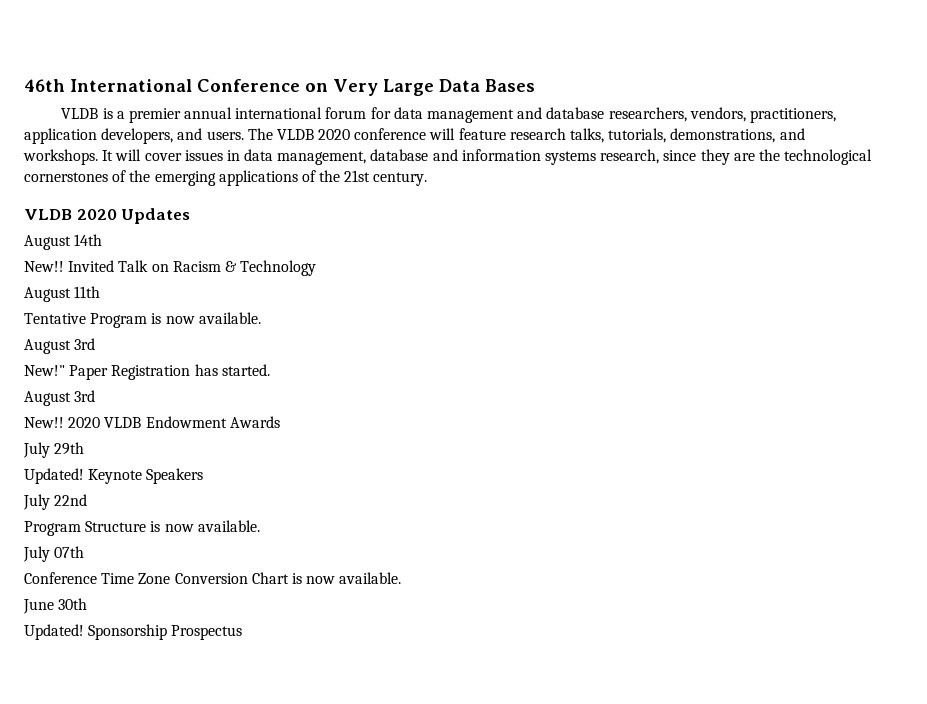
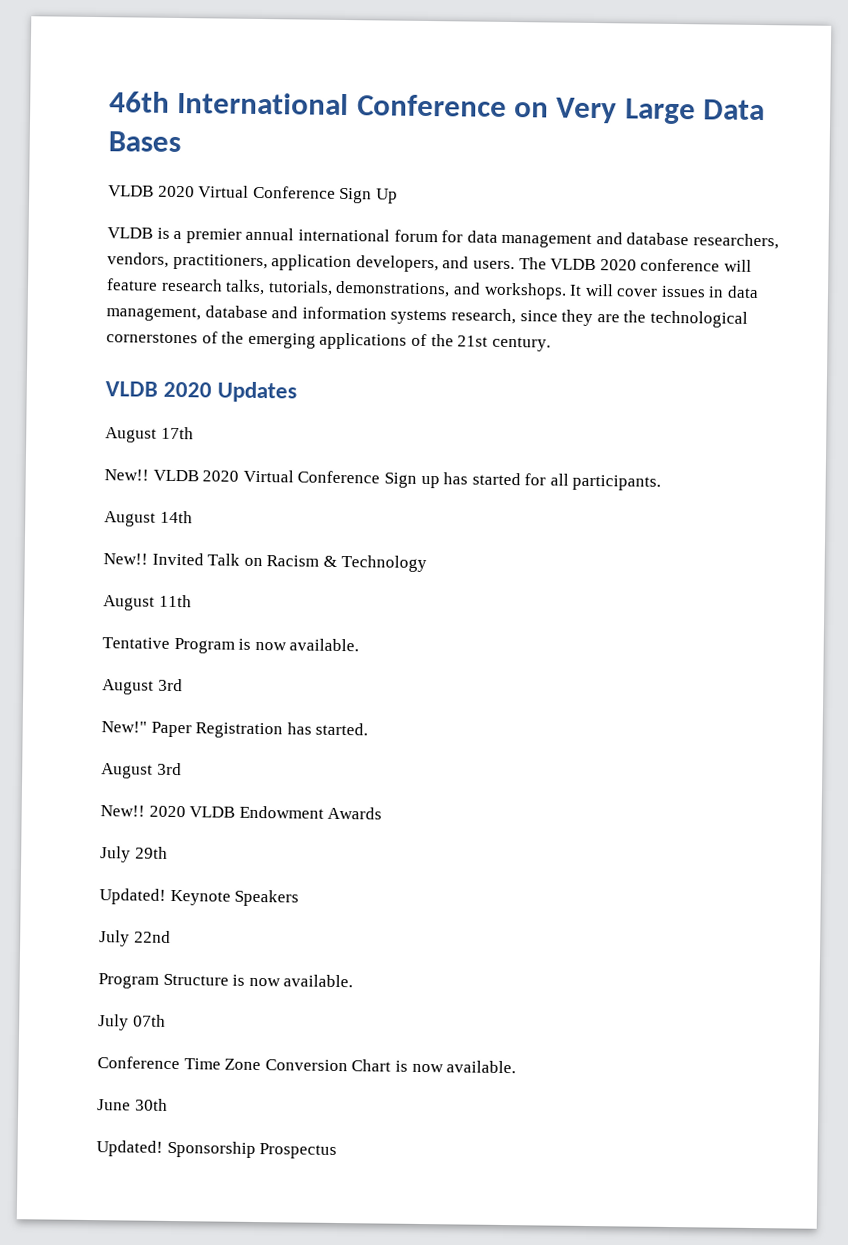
+ VLDB 2020 Virtual Conference Sign Up
+ August 17th
+ New!! VLDB 2020 Virtual Conference Sign up has started for all participants.

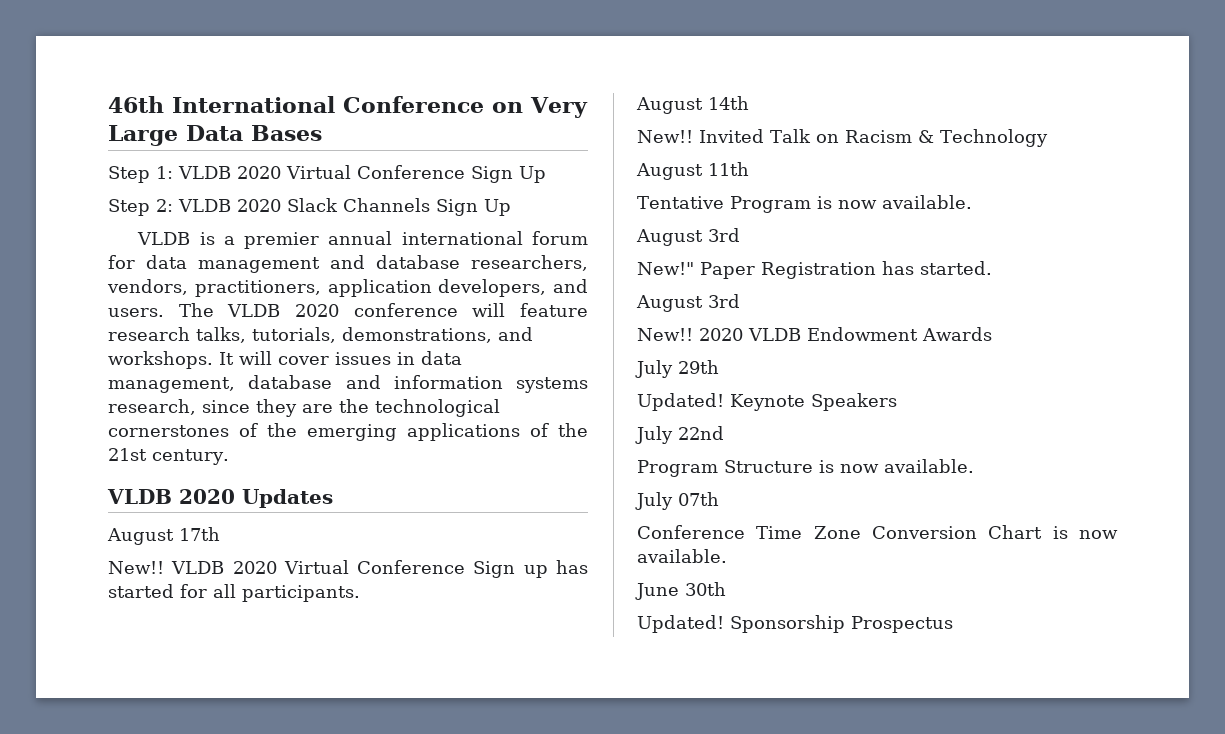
- VLDB 2020 Virtual Conference Sign Up
+ Step 1: VLDB 2020 Virtual Conference Sign Up
+ Step 2: VLDB 2020 Slack Channels Sign Up

